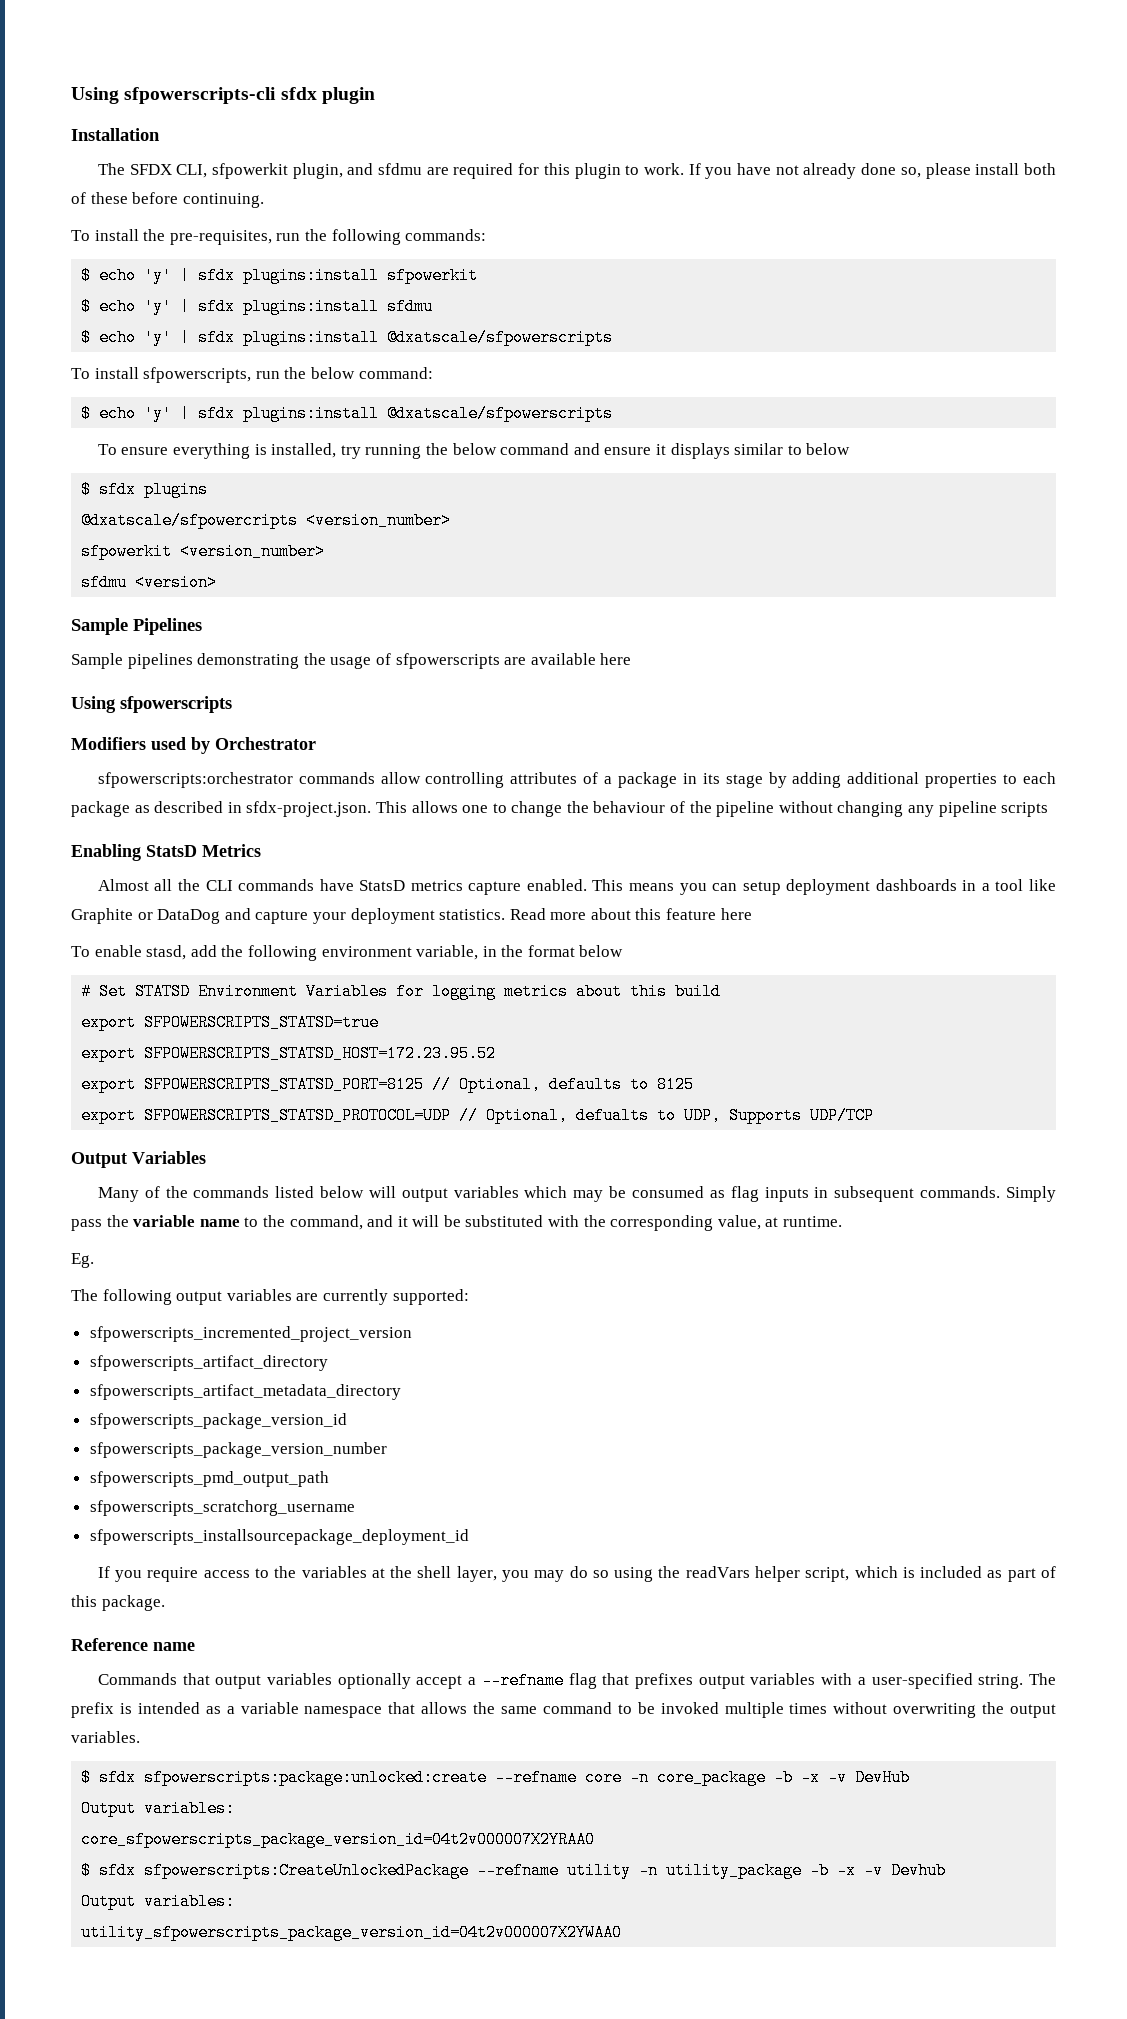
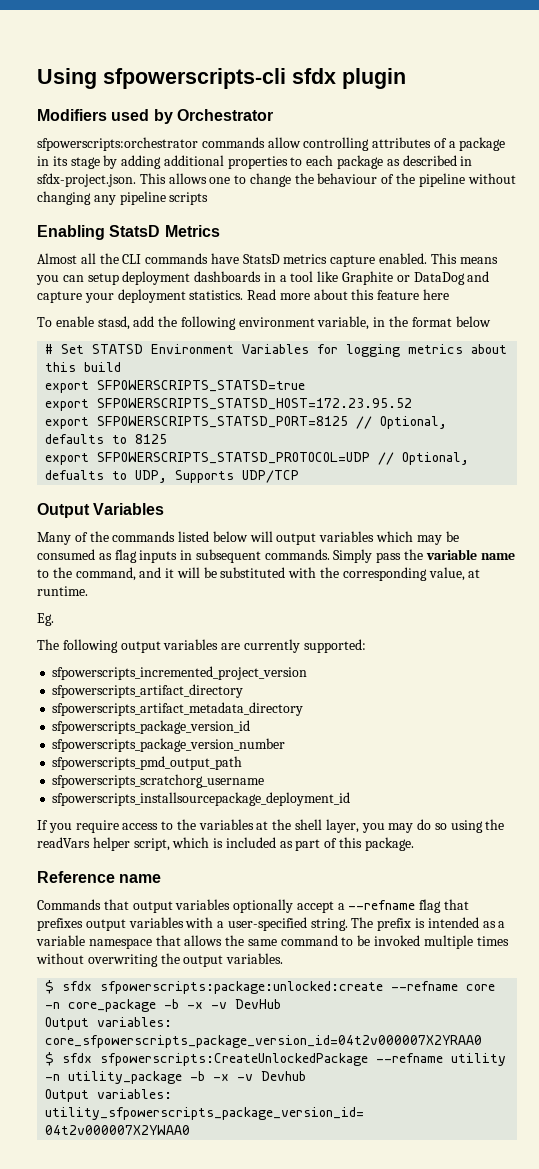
- Installation
- The SFDX CLI, sfpowerkit plugin, and sfdmu are required for this plugin to work. If you have not already done so, please install both of these before continuing.
- To install the pre-requisites, run the following commands:
- $ echo 'y' | sfdx plugins:install sfpowerkit
- $ echo 'y' | sfdx plugins:install sfdmu
- $ echo 'y' | sfdx plugins:install @dxatscale/sfpowerscripts
- To install sfpowerscripts, run the below command:
- $ echo 'y' | sfdx plugins:install @dxatscale/sfpowerscripts
- To ensure everything is installed, try running the below command and ensure it displays similar to below
- $ sfdx plugins
- @dxatscale/sfpowercripts <version_number>
- sfpowerkit <version_number>
- sfdmu <version>
- Sample Pipelines
- Sample pipelines demonstrating the usage of sfpowerscripts are available here
- Using sfpowerscripts

